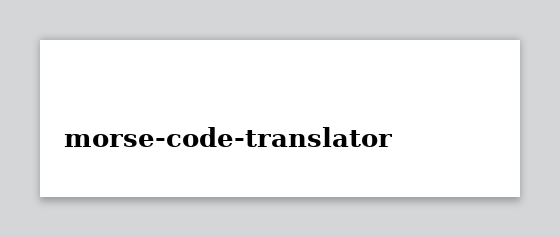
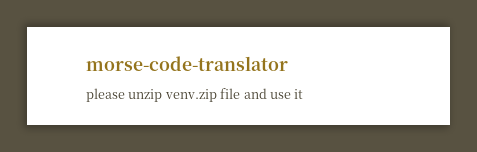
+ please unzip venv.zip file and use it

